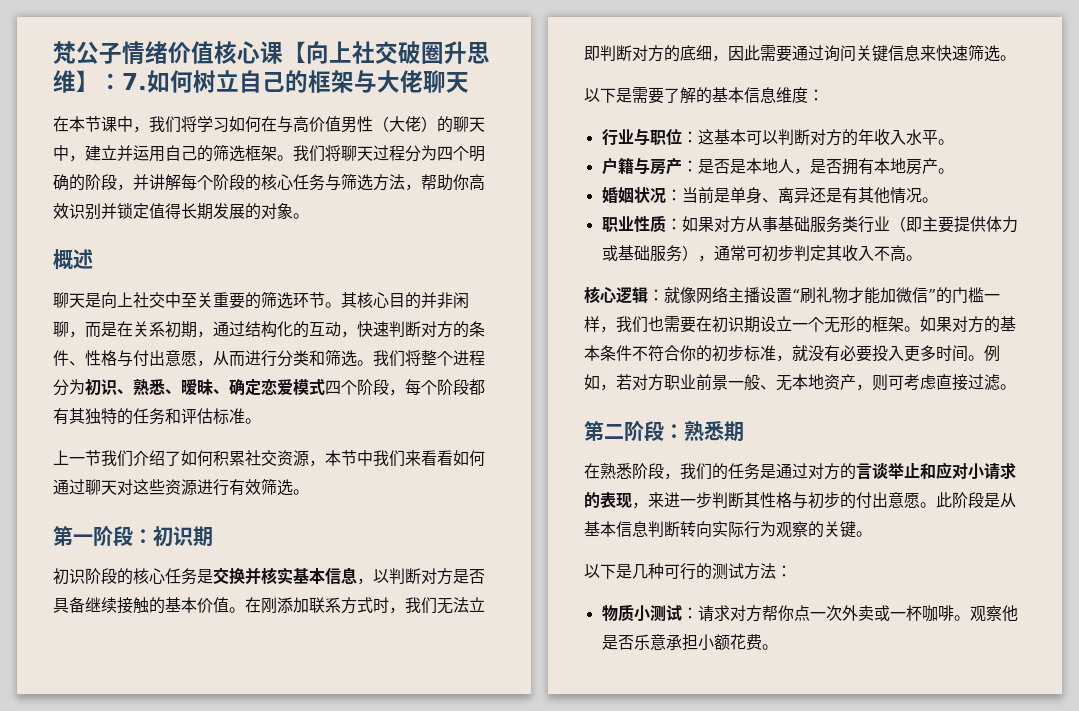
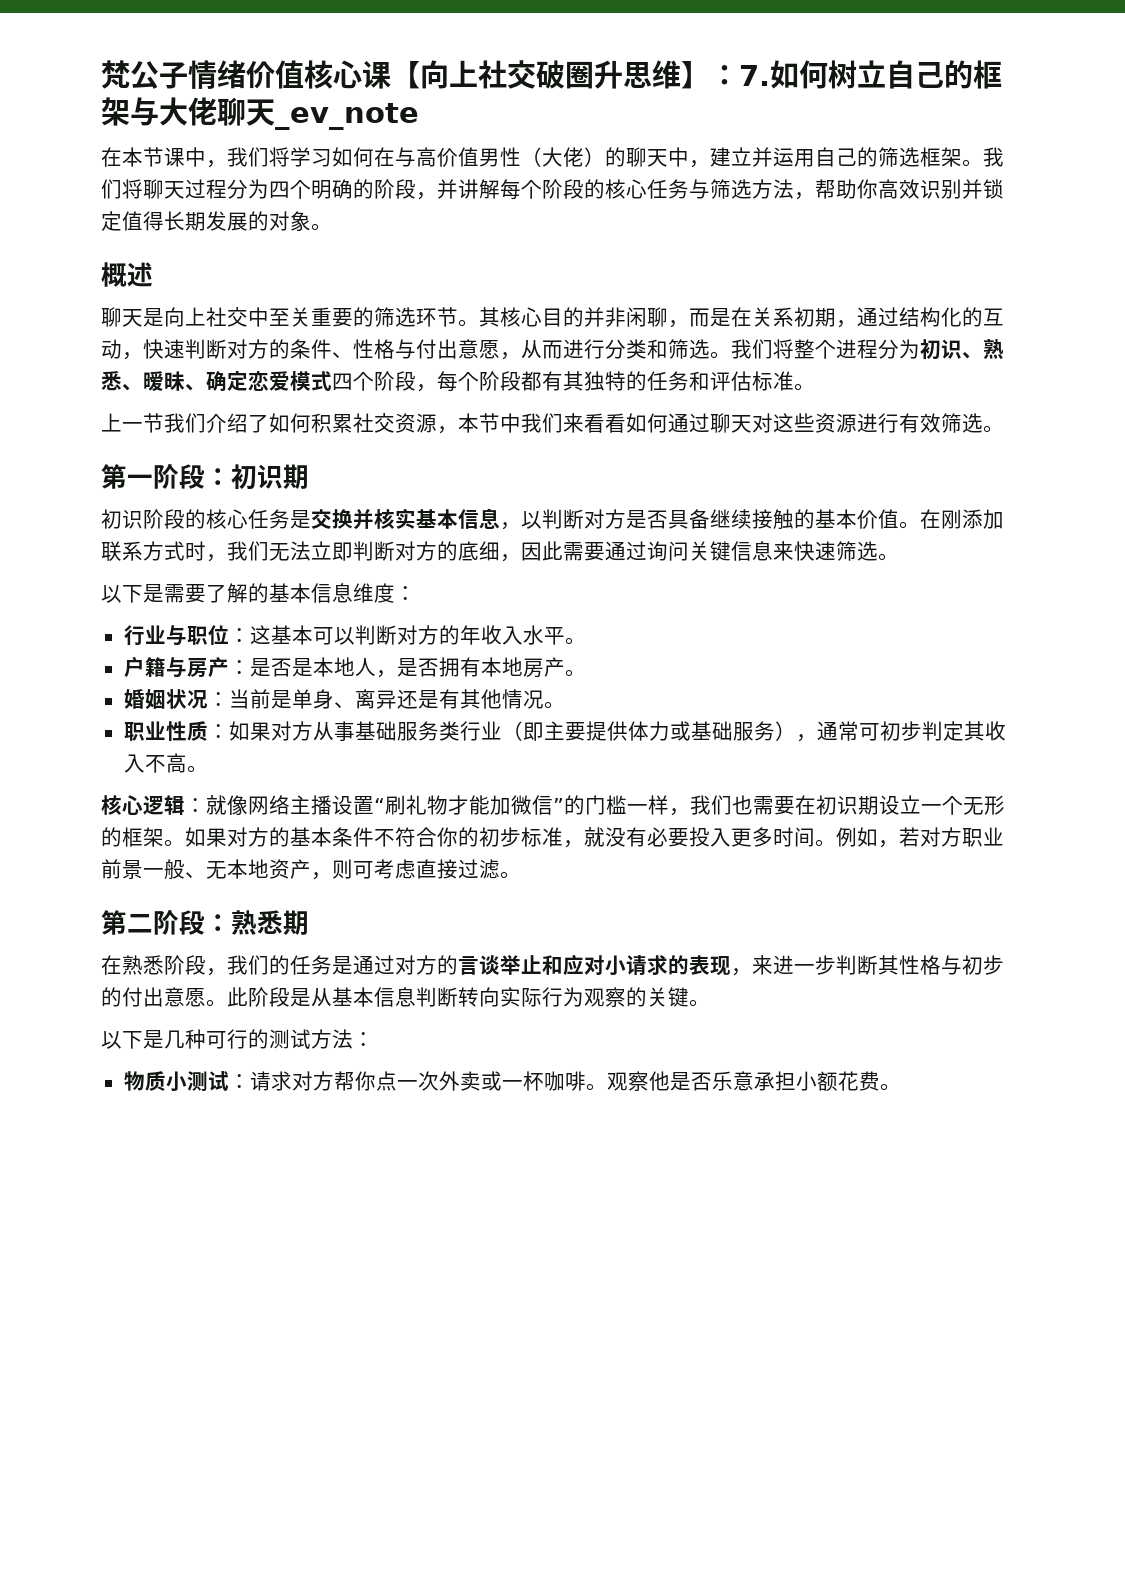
- 梵公子情绪价值核心课【向上社交破圈升思维】：7.如何树立自己的框架与大佬聊天
+ 梵公子情绪价值核心课【向上社交破圈升思维】：7.如何树立自己的框架与大佬聊天_ev_note

